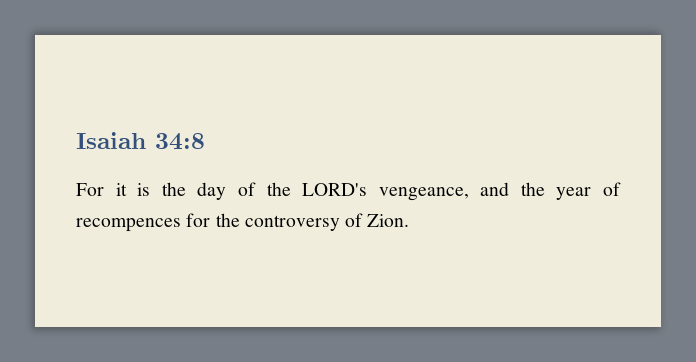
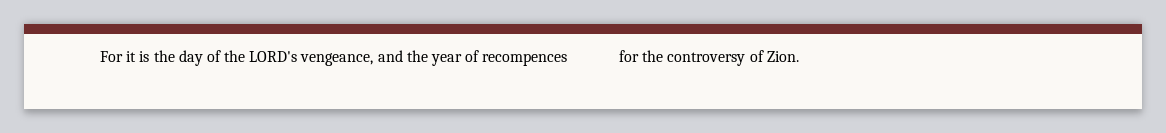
- Isaiah 34:8

